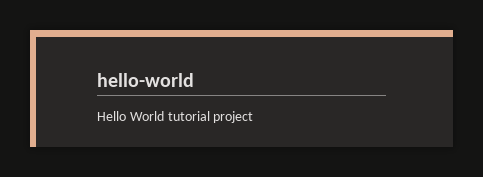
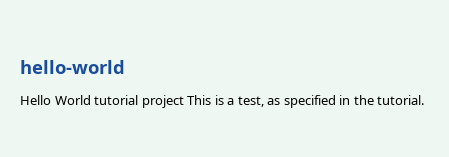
- Hello World tutorial project
+ Hello World tutorial project This is a test, as specified in the tutorial.

